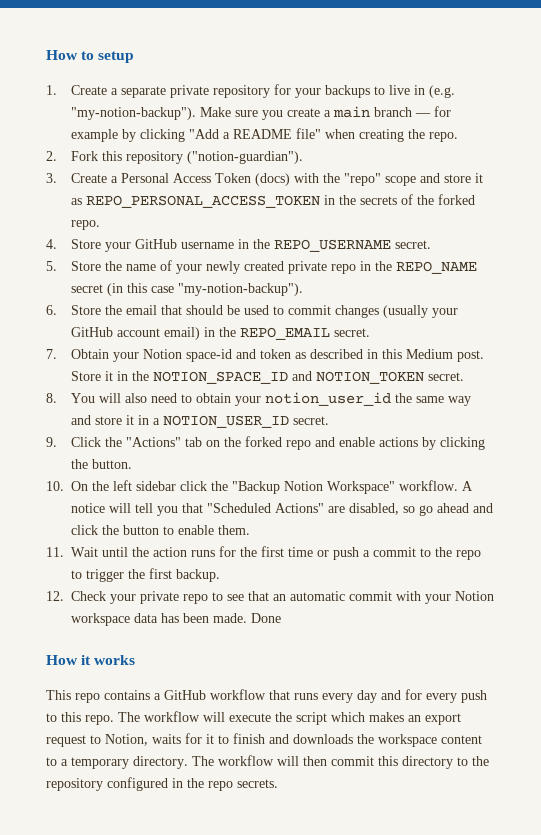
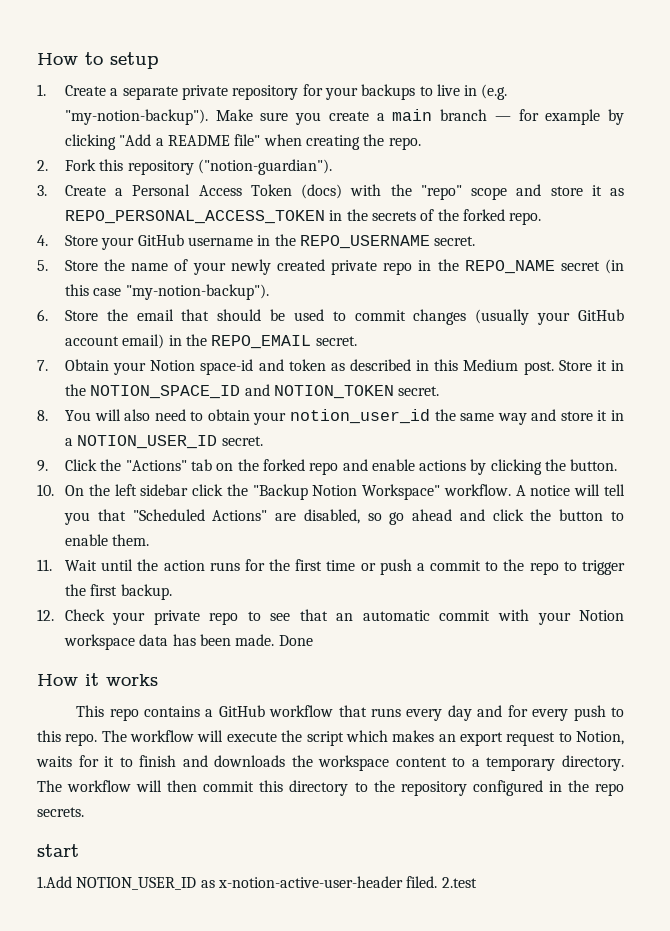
+ start
+ 1.Add NOTION_USER_ID as x-notion-active-user-header filed. 2.test

